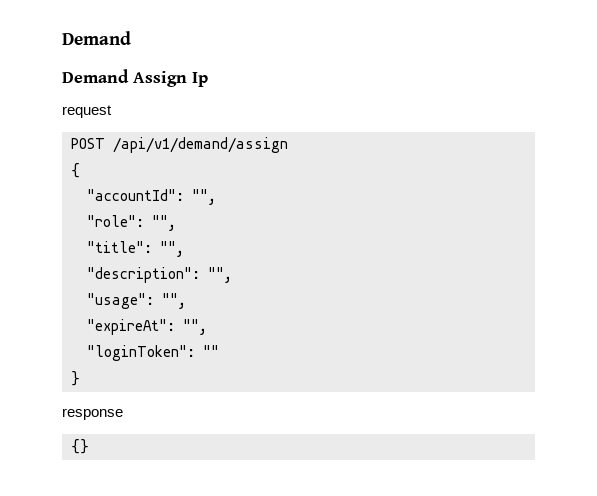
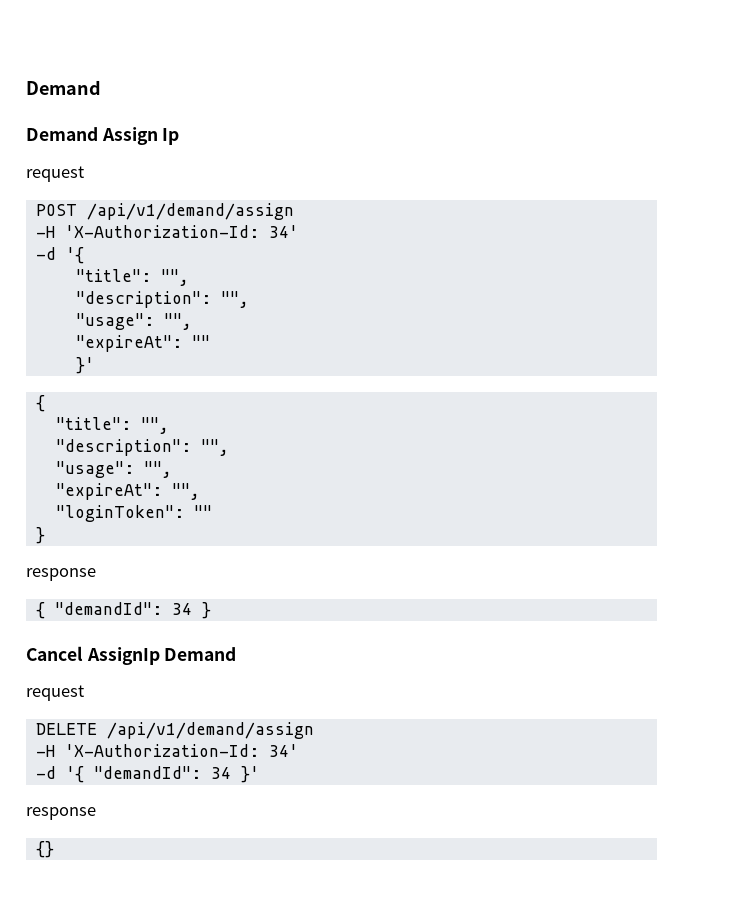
  POST /api/v1/demand/assign
+ -H 'X-Authorization-Id: 34'
+ -d '{
+ "title": "",
+ "description": "",
+ "usage": "",
+ "expireAt": ""
+ }'
  {
- "accountId": "",
- "role": "",
+ { "demandId": 34 }
+ Cancel AssignIp Demand
+ request
+ DELETE /api/v1/demand/assign
+ -H 'X-Authorization-Id: 34'
+ -d '{ "demandId": 34 }'
+ response

